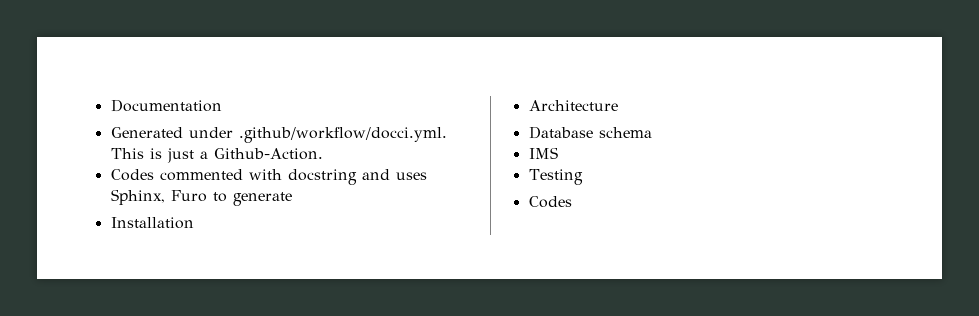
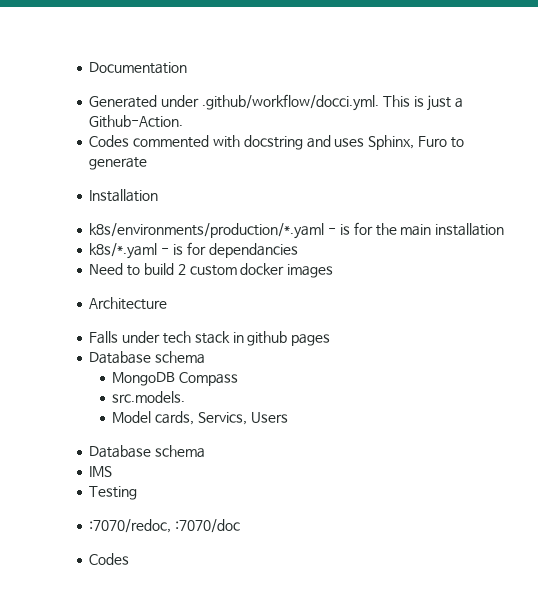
+ k8s/environments/production/*.yaml - is for the main installation
+ k8s/*.yaml - is for dependancies
+ Need to build 2 custom docker images
  Architecture
+ Falls under tech stack in github pages
+ Database schema
+ MongoDB Compass
+ src.models.
+ Model cards, Servics, Users
+ :7070/redoc, :7070/doc

